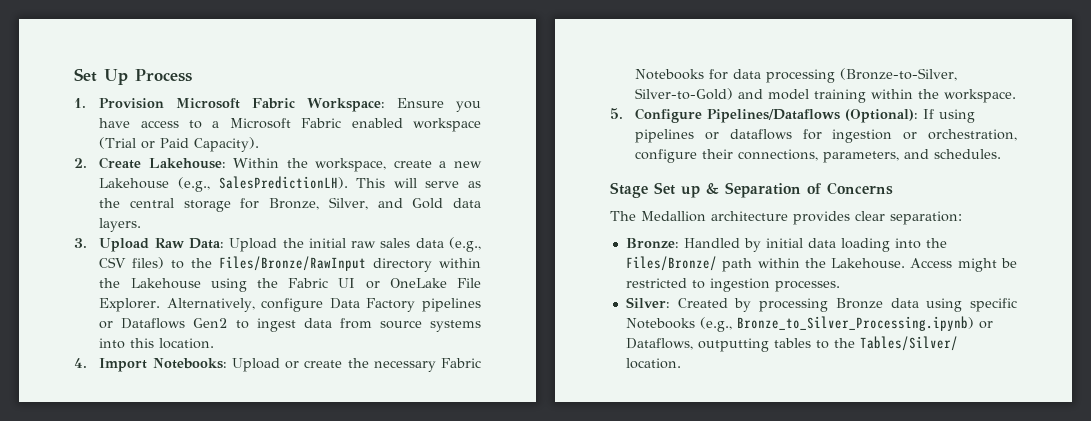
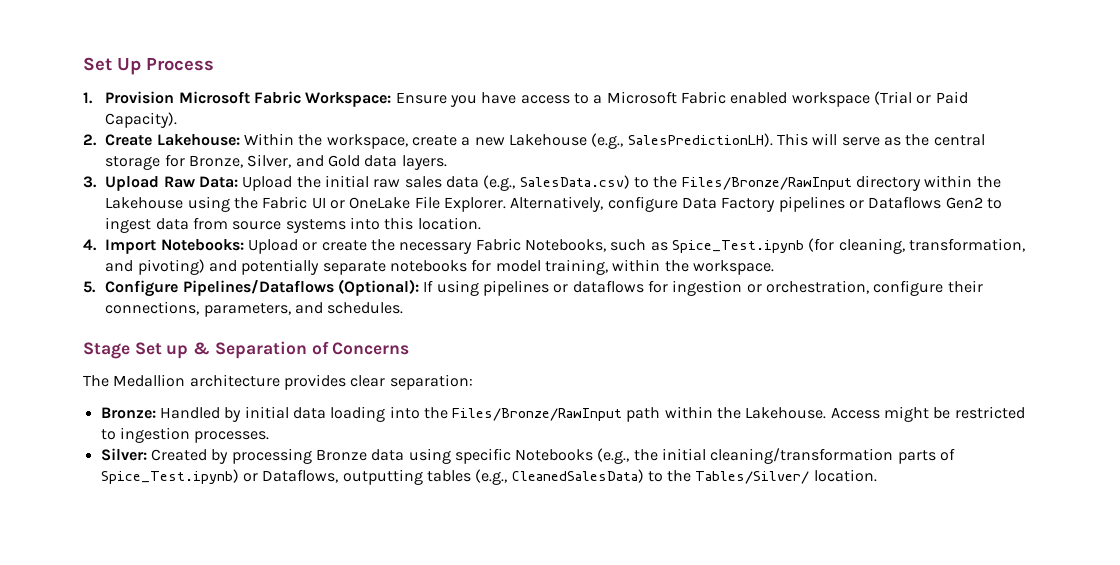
- 3. Upload Raw Data: Upload the initial raw sales data (e.g., CSV files) to the Files/Bronze/RawInput directory within the Lakehouse using the Fabric UI or OneLake File Explorer.
+ 3. Upload Raw Data: Upload the initial raw sales data (e.g., SalesData.csv) to the Files/Bronze/RawInput directory within the Lakehouse using the Fabric UI or OneLake File Explorer.
- 4. Import Notebooks: Upload or create the necessary Fabric Notebooks for data processing (Bronze-to-Silver, Silver-to-Gold) and model training within the workspace.
+ 4. Import Notebooks: Upload or create the necessary Fabric Notebooks, such as Spice_Test.ipynb (for cleaning, transformation, and pivoting) and potentially separate notebooks for model training, within the workspace.
- Bronze: Handled by initial data loading into the Files/Bronze/ path within the Lakehouse.
+ Bronze: Handled by initial data loading into the Files/Bronze/RawInput path within the Lakehouse.
- Silver: Created by processing Bronze data using specific Notebooks (e.g., Bronze_to_Silver_Processing.ipynb) or Dataflows, outputting tables to the Tables/Silver/ location.
+ Silver: Created by processing Bronze data using specific Notebooks (e.g., the initial cleaning/transformation parts of Spice_Test.ipynb) or Dataflows, outputting tables (e.g., CleanedSalesData) to the Tables/Silver/ location.

